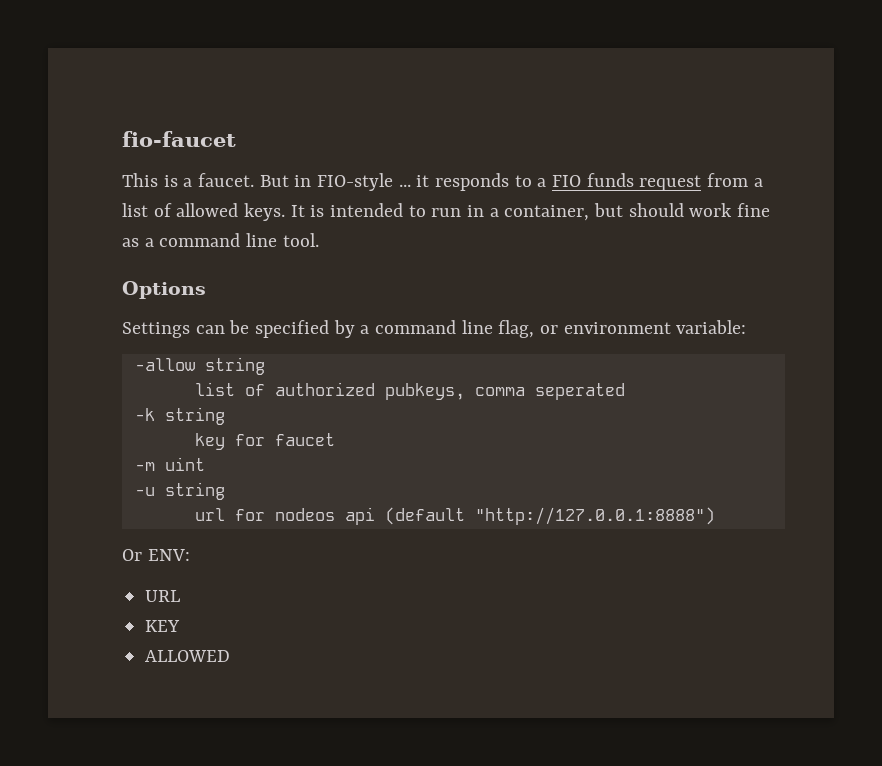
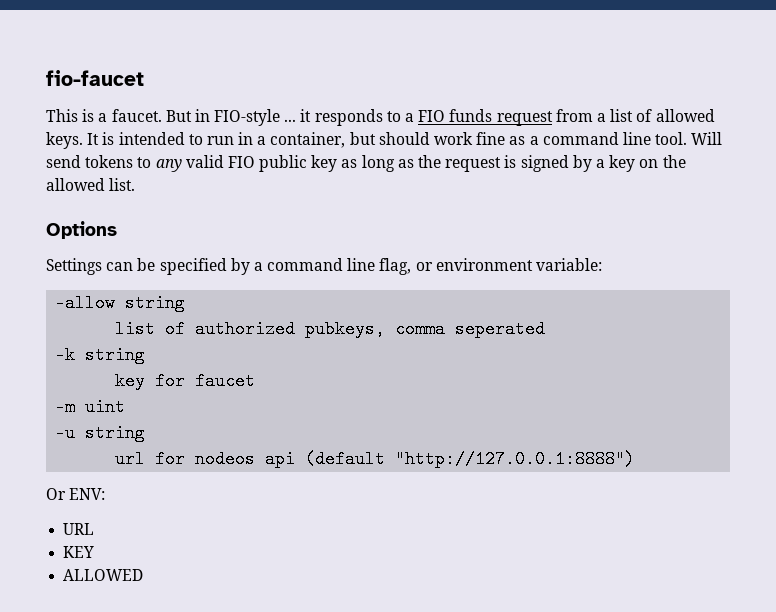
+ Will send tokens to any valid FIO public key as long as the request is signed by a key on the allowed list.

